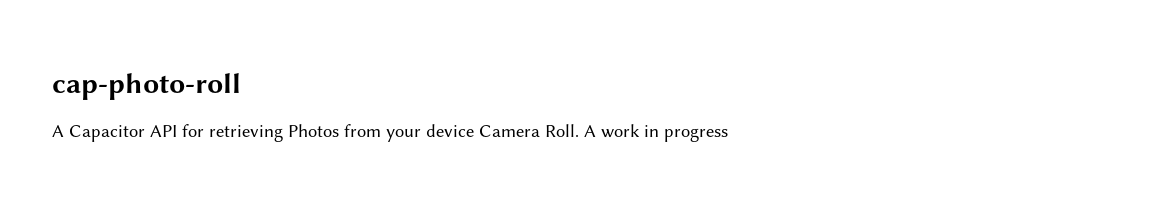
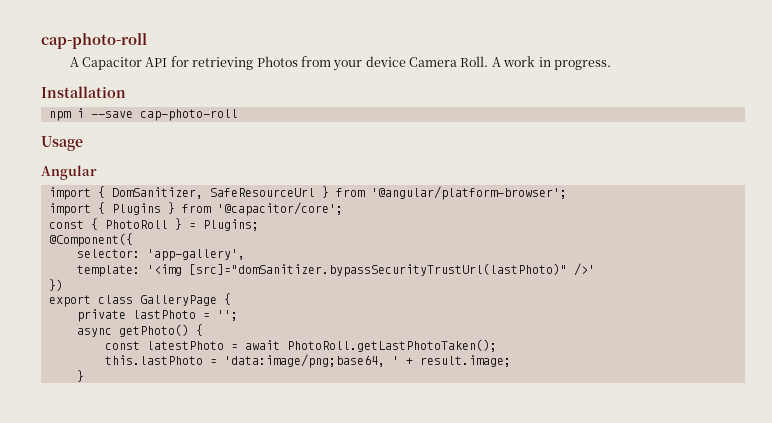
- A work in progress
+ A work in progress.
+ Installation
+ npm i --save cap-photo-roll
+ Usage
+ Angular
+ import { DomSanitizer, SafeResourceUrl } from '@angular/platform-browser';
+ import { Plugins } from '@capacitor/core';
+ const { PhotoRoll } = Plugins;
+ @Component({
+ selector: 'app-gallery',
+ template: '<img [src]="domSanitizer.bypassSecurityTrustUrl(lastPhoto)" />'
+ })
+ export class GalleryPage {
+ private lastPhoto = '';
+ async getPhoto() {
+ const latestPhoto = await PhotoRoll.getLastPhotoTaken();
+ this.lastPhoto = 'data:image/png;base64, ' + result.image;
+ }

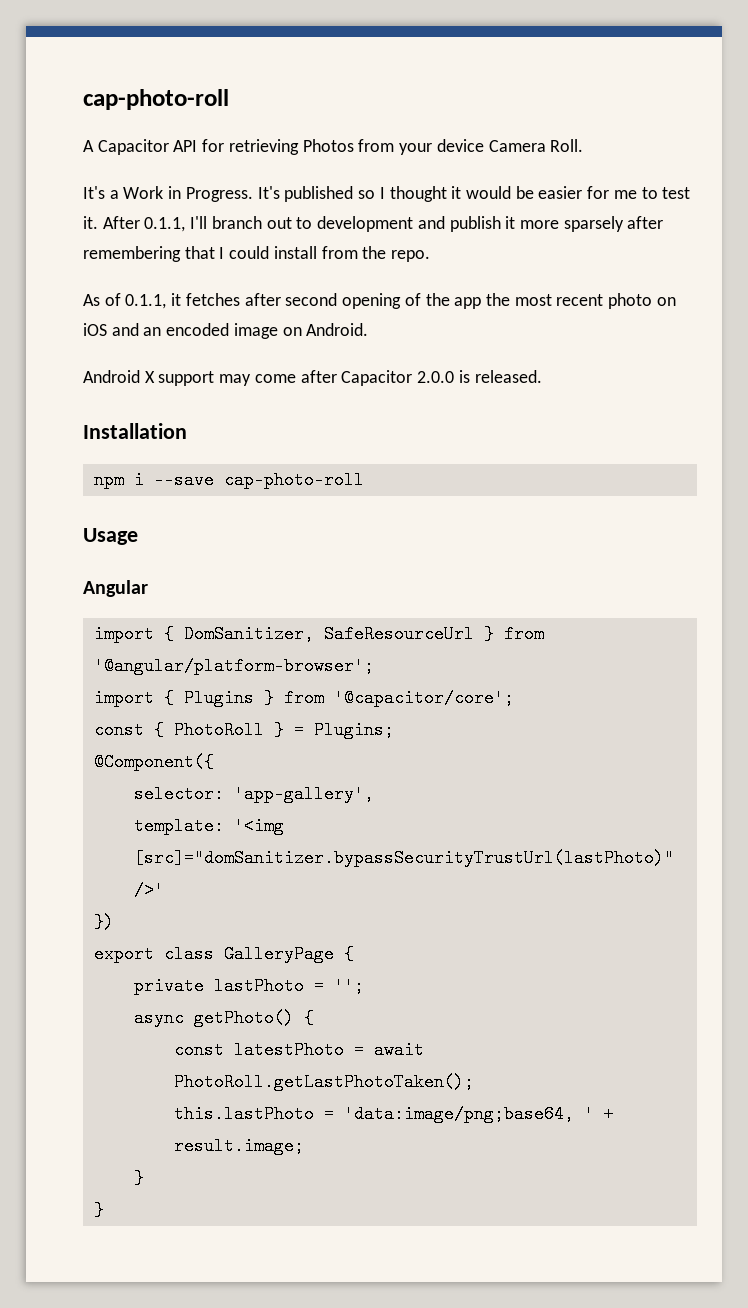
- A Capacitor API for retrieving Photos from your device Camera Roll. A work in progress.
+ A Capacitor API for retrieving Photos from your device Camera Roll.
+ It's a Work in Progress. It's published so I thought it would be easier for me to test it. After 0.1.1, I'll branch out to development and publish it more sparsely after remembering that I could install from the repo.
+ As of 0.1.1, it fetches after second opening of the app the most recent photo on iOS and an encoded image on Android.
+ Android X support may come after Capacitor 2.0.0 is released.
  this.lastPhoto = 'data:image/png;base64, ' + result.image;
+ }

